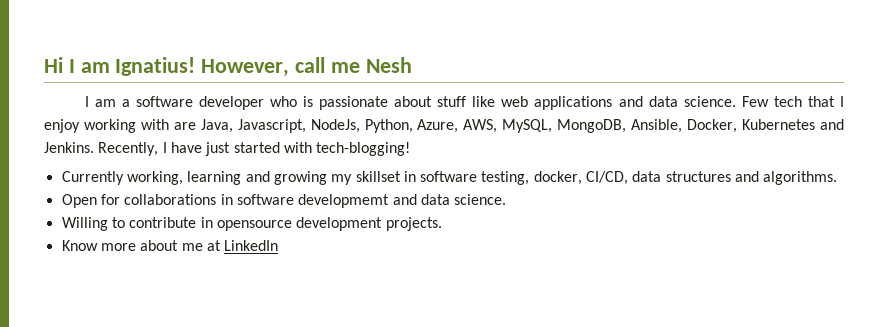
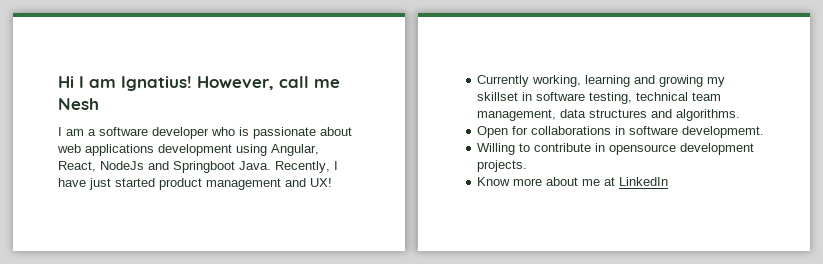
- I am a software developer who is passionate about stuff like web applications and data science. Few tech that I enjoy working with are Java, Javascript, NodeJs, Python, Azure, AWS, MySQL, MongoDB, Ansible, Docker, Kubernetes and Jenkins.
+ I am a software developer who is passionate about web applications development using Angular, React, NodeJs and Springboot Java.
- Recently, I have just started with tech-blogging!
+ Recently, I have just started product management and UX!
- Currently working, learning and growing my skillset in software testing, docker, CI/CD, data structures and algorithms.
+ Currently working, learning and growing my skillset in software testing, technical team management, data structures and algorithms.
- Open for collaborations in software developmemt and data science.
+ Open for collaborations in software developmemt.

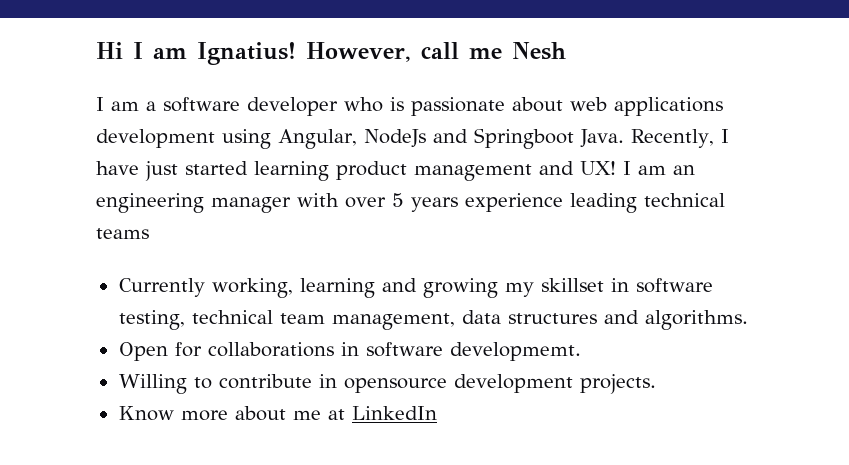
- I am a software developer who is passionate about web applications development using Angular, React, NodeJs and Springboot Java.
+ I am a software developer who is passionate about web applications development using Angular, NodeJs and Springboot Java.
- Recently, I have just started product management and UX!
+ Recently, I have just started learning product management and UX! I am an engineering manager with over 5 years experience leading technical teams

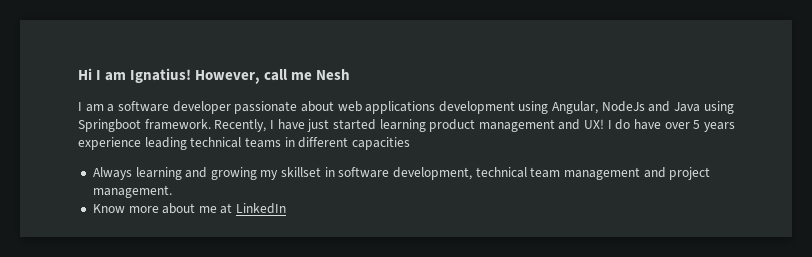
- I am a software developer who is passionate about web applications development using Angular, NodeJs and Springboot Java.
+ I am a software developer passionate about web applications development using Angular, NodeJs and Java using Springboot framework.
- I am an engineering manager with over 5 years experience leading technical teams
- Currently working, learning and growing my skillset in software testing, technical team management, data structures and algorithms.
- Open for collaborations in software developmemt.
- Willing to contribute in opensource development projects.
+ I do have over 5 years experience leading technical teams in different capacities
+ Always learning and growing my skillset in software development, technical team management and project management.

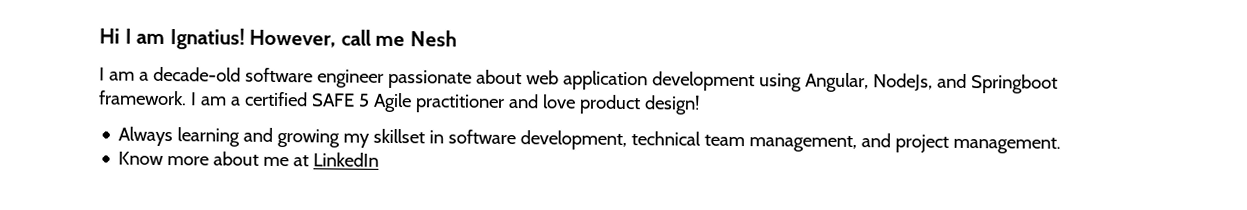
- I am a software developer passionate about web applications development using Angular, NodeJs and Java using Springboot framework. Recently, I have just started learning product management and UX! I do have over 5 years experience leading technical teams in different capacities
+ I am a decade-old software engineer passionate about web application development using Angular, NodeJs, and Springboot framework. I am a certified SAFE 5 Agile practitioner and love product design!
- Always learning and growing my skillset in software development, technical team management and project management.
+ Always learning and growing my skillset in software development, technical team management, and project management.

